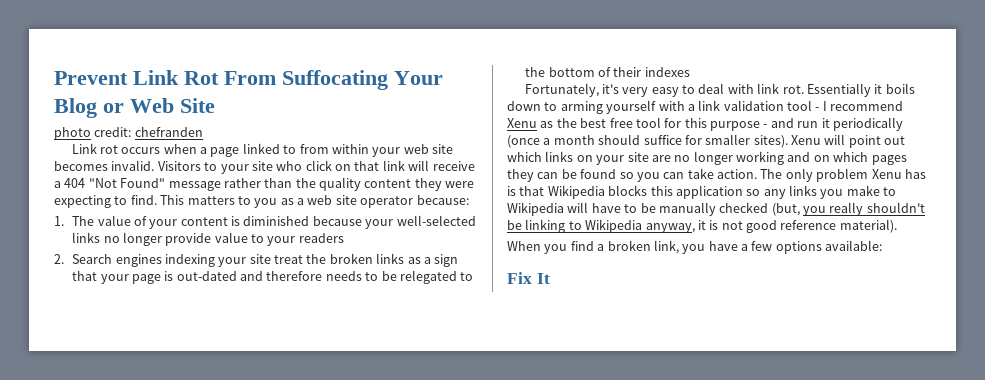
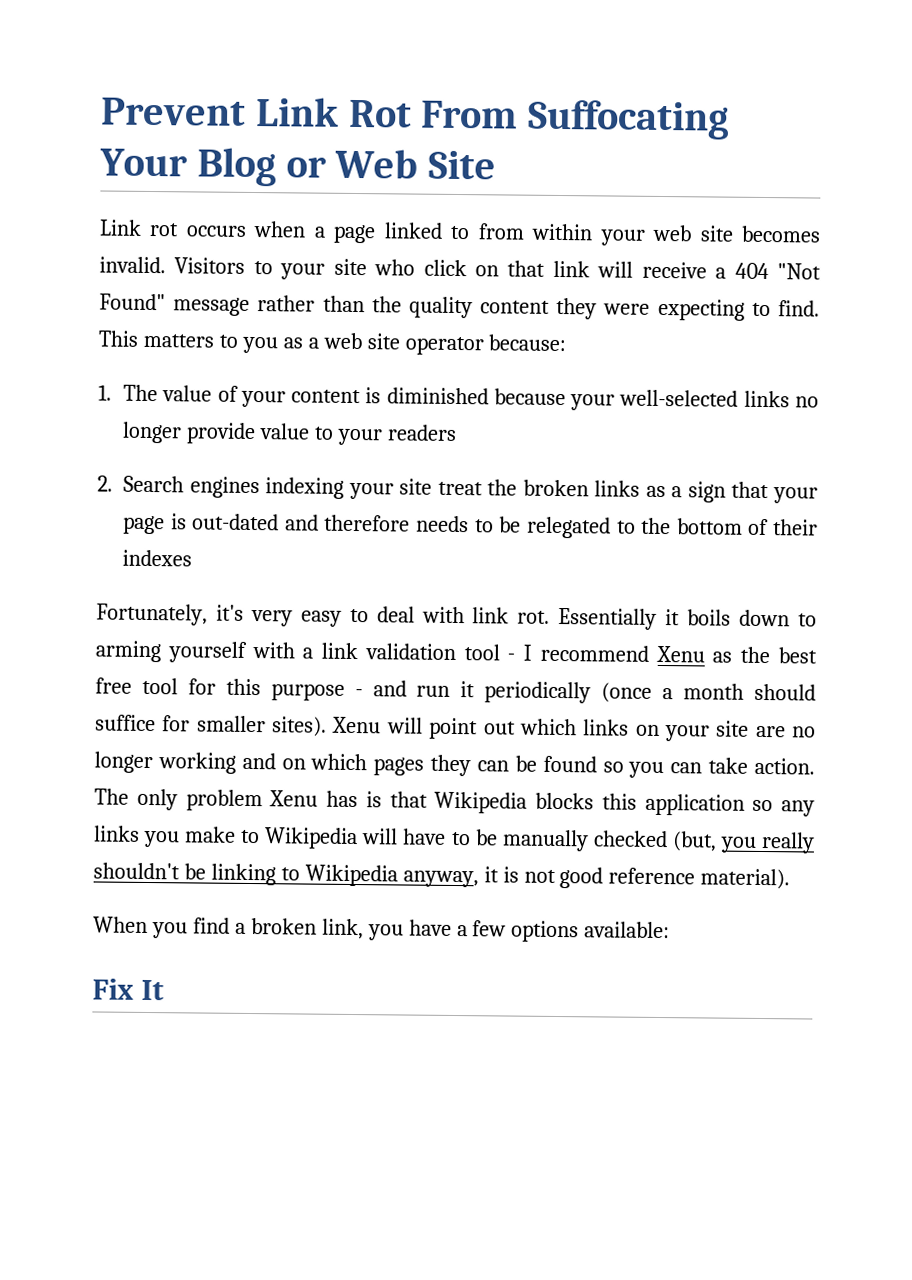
- photo credit: chefranden

